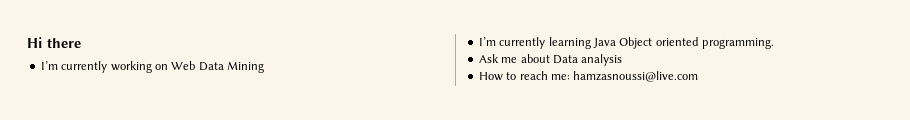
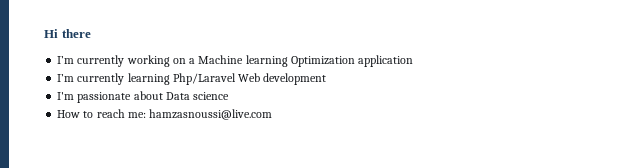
- I’m currently working on Web Data Mining
- I’m currently learning Java Object oriented programming.
- Ask me about Data analysis
+ I’m currently working on a Machine learning Optimization application
+ I’m currently learning Php/Laravel Web development
+ I'm passionate about Data science

